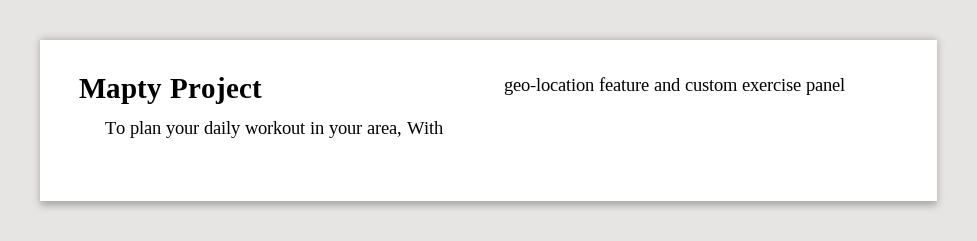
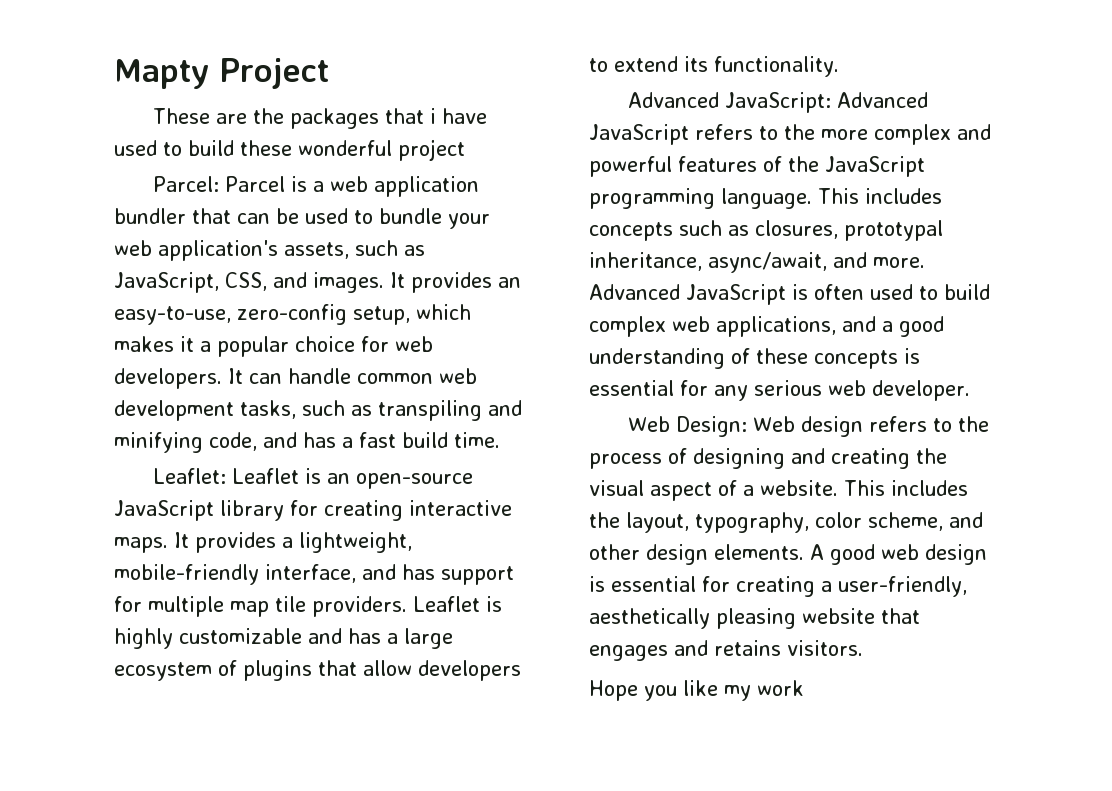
- To plan your daily workout in your area, With geo-location feature and custom exercise panel
+ These are the packages that i have used to build these wonderful project
+ Parcel: Parcel is a web application bundler that can be used to bundle your web application's assets, such as JavaScript, CSS, and images. It provides an easy-to-use, zero-config setup, which makes it a popular choice for web developers. It can handle common web development tasks, such as transpiling and minifying code, and has a fast build time.
+ Leaflet: Leaflet is an open-source JavaScript library for creating interactive maps. It provides a lightweight, mobile-friendly interface, and has support for multiple map tile providers. Leaflet is highly customizable and has a large ecosystem of plugins that allow developers to extend its functionality.
+ Advanced JavaScript: Advanced JavaScript refers to the more complex and powerful features of the JavaScript programming language. This includes concepts such as closures, prototypal inheritance, async/await, and more. Advanced JavaScript is often used to build complex web applications, and a good understanding of these concepts is essential for any serious web developer.
+ Web Design: Web design refers to the process of designing and creating the visual aspect of a website. This includes the layout, typography, color scheme, and other design elements. A good web design is essential for creating a user-friendly, aesthetically pleasing website that engages and retains visitors.
+ Hope you like my work

